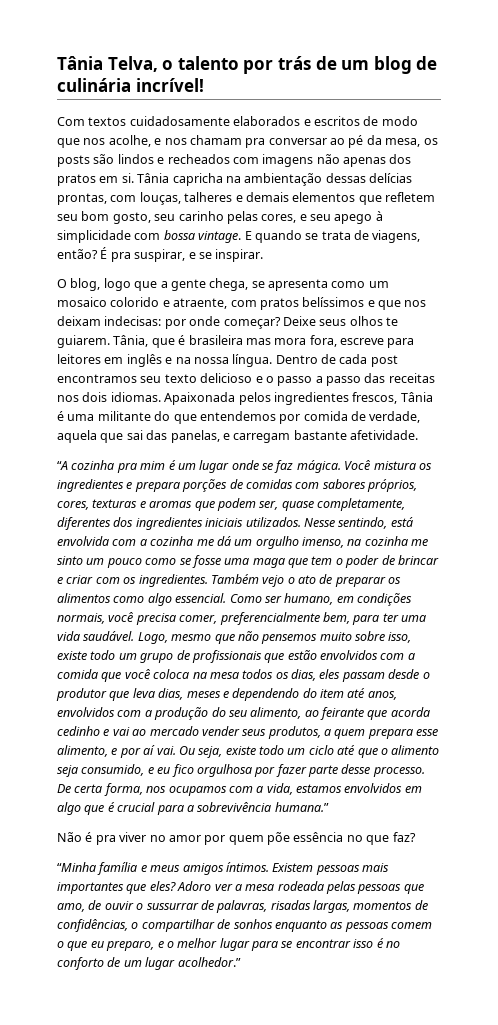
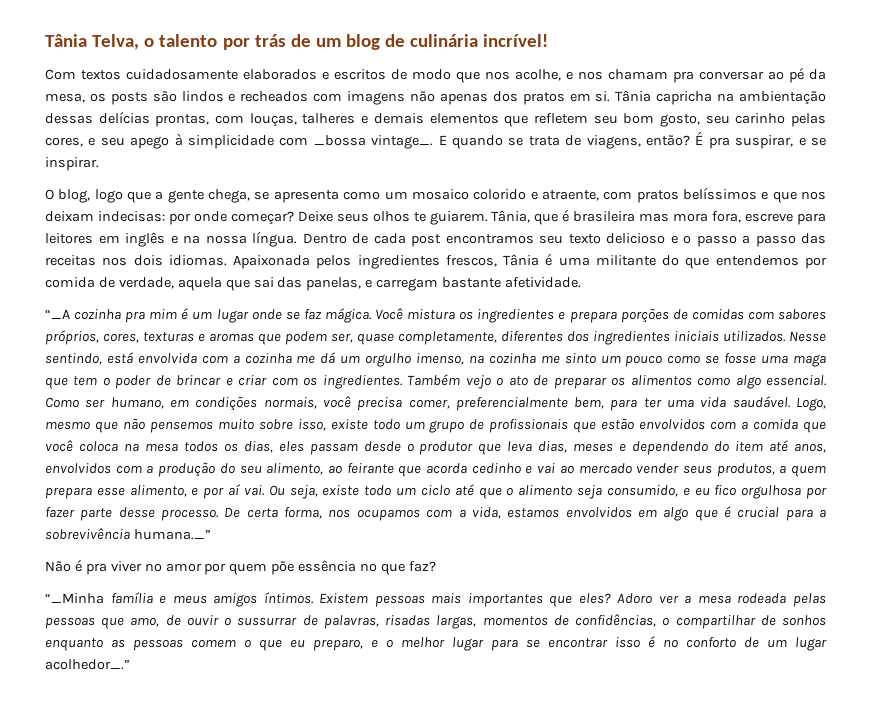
- Tânia capricha na ambientação dessas delícias prontas, com louças, talheres e demais elementos que refletem seu bom gosto, seu carinho pelas cores, e seu apego à simplicidade com bossa vintage.
+ Tânia capricha na ambientação dessas delícias prontas, com louças, talheres e demais elementos que refletem seu bom gosto, seu carinho pelas cores, e seu apego à simplicidade com _bossa vintage_.
- “A cozinha pra mim é um lugar onde se faz mágica.
+ “_A cozinha pra mim é um lugar onde se faz mágica.
- De certa forma, nos ocupamos com a vida, estamos envolvidos em algo que é crucial para a sobrevivência humana.”
+ De certa forma, nos ocupamos com a vida, estamos envolvidos em algo que é crucial para a sobrevivência humana._”
- “Minha família e meus amigos íntimos.
+ “_Minha família e meus amigos íntimos.
- Adoro ver a mesa rodeada pelas pessoas que amo, de ouvir o sussurrar de palavras, risadas largas, momentos de confidências, o compartilhar de sonhos enquanto as pessoas comem o que eu preparo, e o melhor lugar para se encontrar isso é no conforto de um lugar acolhedor.”
+ Adoro ver a mesa rodeada pelas pessoas que amo, de ouvir o sussurrar de palavras, risadas largas, momentos de confidências, o compartilhar de sonhos enquanto as pessoas comem o que eu preparo, e o melhor lugar para se encontrar isso é no conforto de um lugar acolhedor_.”

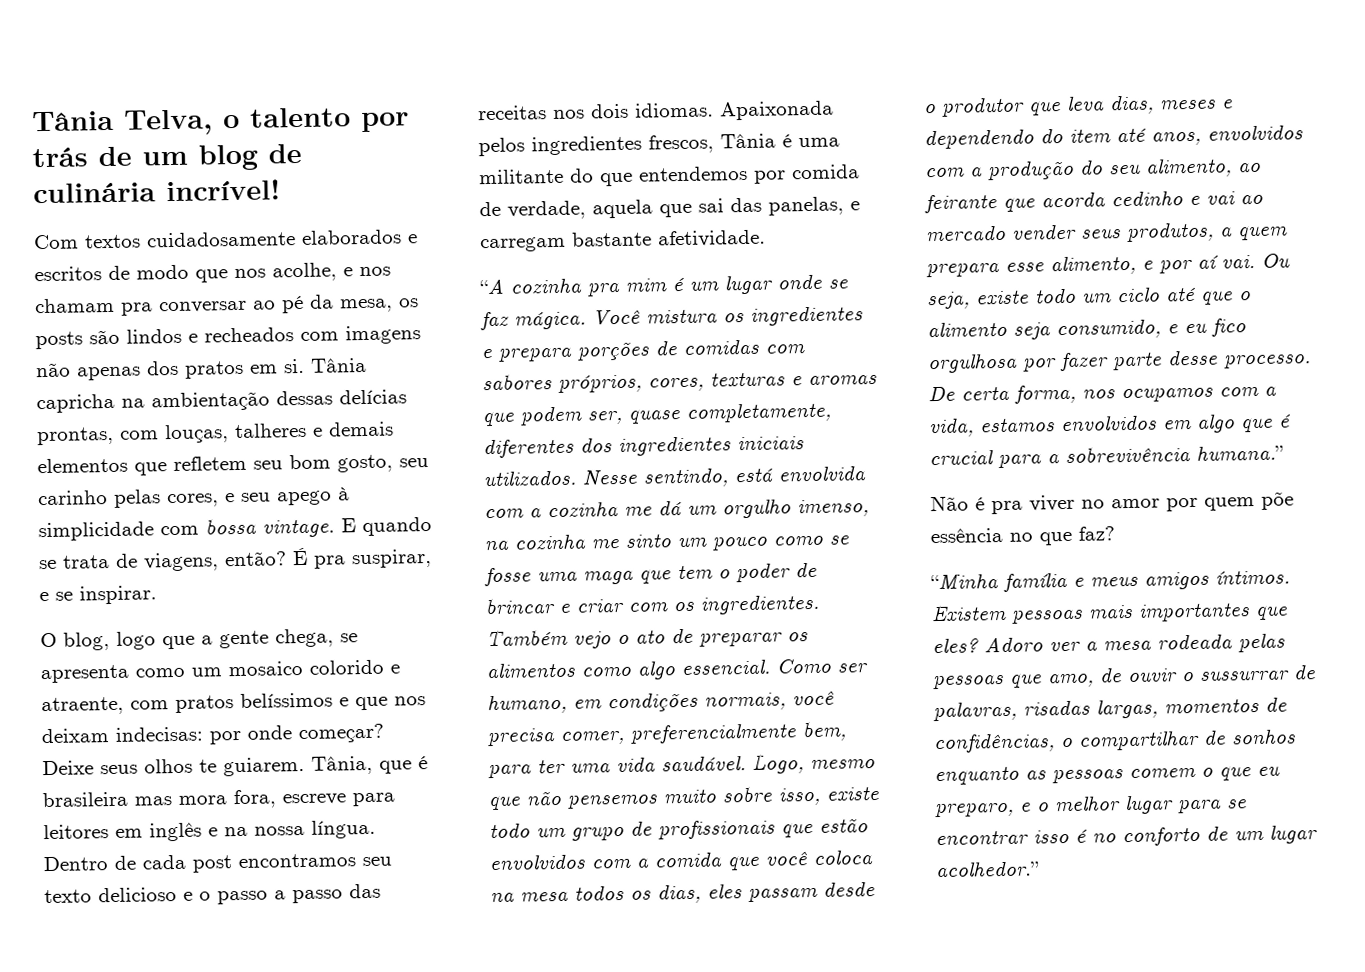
- Tânia capricha na ambientação dessas delícias prontas, com louças, talheres e demais elementos que refletem seu bom gosto, seu carinho pelas cores, e seu apego à simplicidade com _bossa vintage_.
+ Tânia capricha na ambientação dessas delícias prontas, com louças, talheres e demais elementos que refletem seu bom gosto, seu carinho pelas cores, e seu apego à simplicidade com bossa vintage.
- “_A cozinha pra mim é um lugar onde se faz mágica.
+ “A cozinha pra mim é um lugar onde se faz mágica.
- De certa forma, nos ocupamos com a vida, estamos envolvidos em algo que é crucial para a sobrevivência humana._”
+ De certa forma, nos ocupamos com a vida, estamos envolvidos em algo que é crucial para a sobrevivência humana.”
- “_Minha família e meus amigos íntimos.
+ “Minha família e meus amigos íntimos.
- Adoro ver a mesa rodeada pelas pessoas que amo, de ouvir o sussurrar de palavras, risadas largas, momentos de confidências, o compartilhar de sonhos enquanto as pessoas comem o que eu preparo, e o melhor lugar para se encontrar isso é no conforto de um lugar acolhedor_.”
+ Adoro ver a mesa rodeada pelas pessoas que amo, de ouvir o sussurrar de palavras, risadas largas, momentos de confidências, o compartilhar de sonhos enquanto as pessoas comem o que eu preparo, e o melhor lugar para se encontrar isso é no conforto de um lugar acolhedor.”

